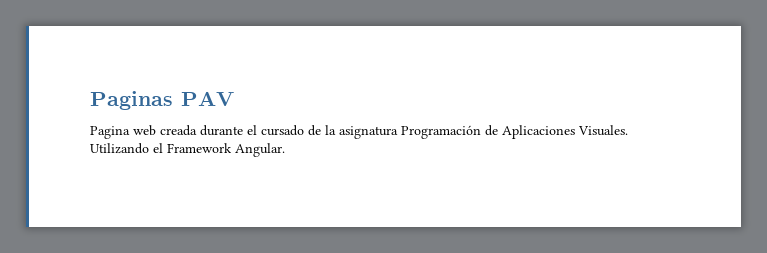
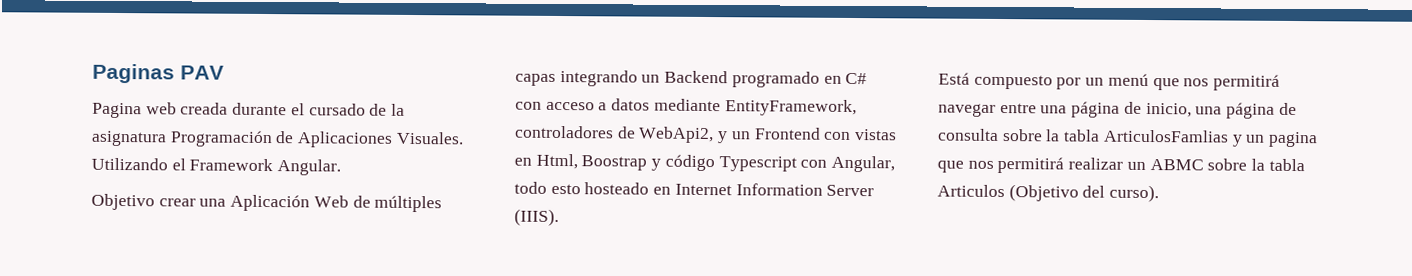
+ Objetivo crear una Aplicación Web de múltiples capas integrando un Backend programado en C# con acceso a datos mediante EntityFramework, controladores de WebApi2, y un Frontend con vistas en Html, Boostrap y código Typescript con Angular, todo esto hosteado en Internet Information Server (IIIS).
+ Está compuesto por un menú que nos permitirá navegar entre una página de inicio, una página de consulta sobre la tabla ArticulosFamlias y un pagina que nos permitirá realizar un ABMC sobre la tabla Articulos (Objetivo del curso).

